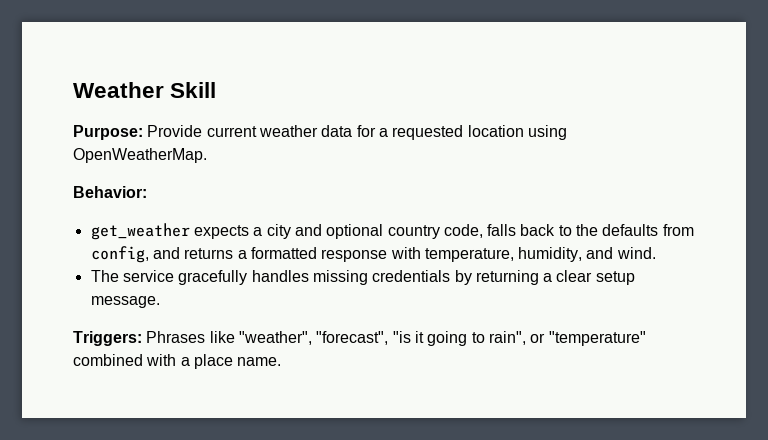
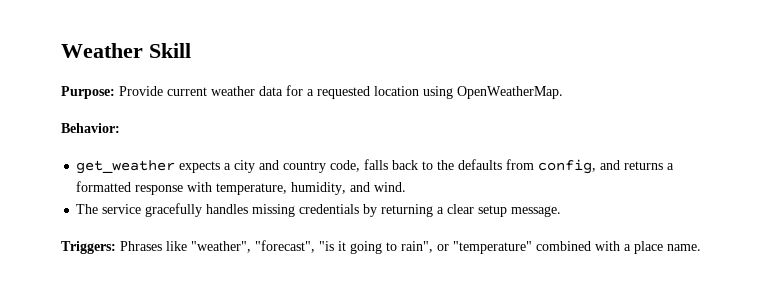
- get_weather expects a city and optional country code, falls back to the defaults from config, and returns a formatted response with temperature, humidity, and wind.
+ get_weather expects a city and country code, falls back to the defaults from config, and returns a formatted response with temperature, humidity, and wind.

